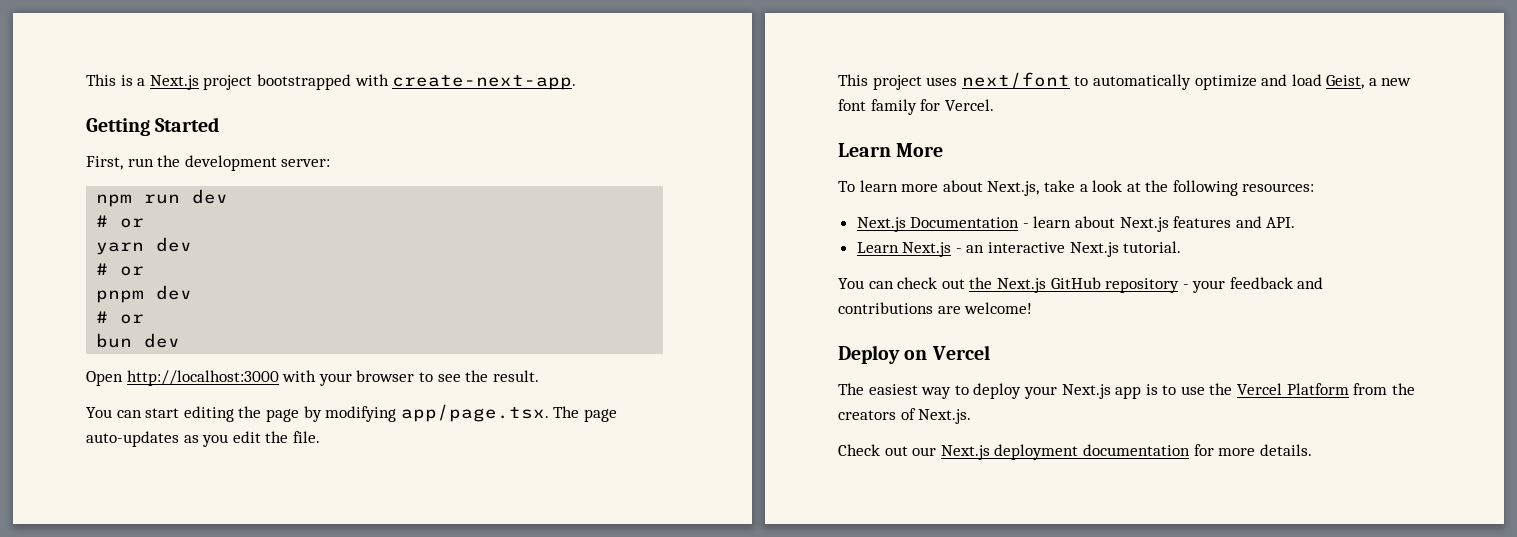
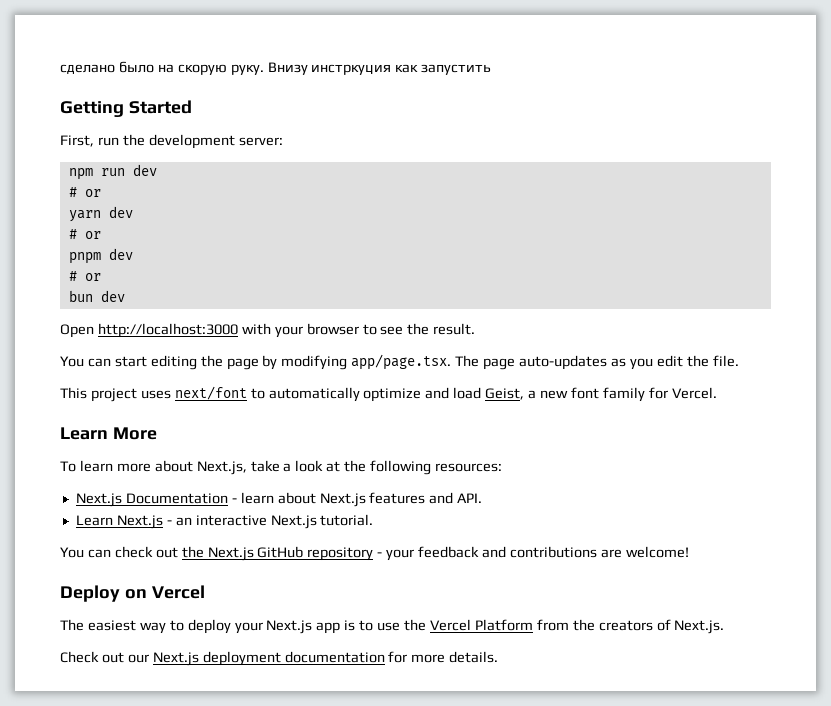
- This is a Next.js project bootstrapped with create-next-app.
+ сделано было на скорую руку. Внизу инстркуция как запустить

